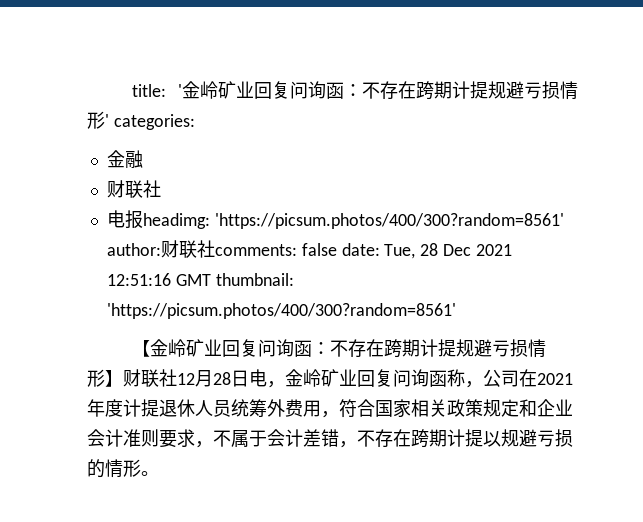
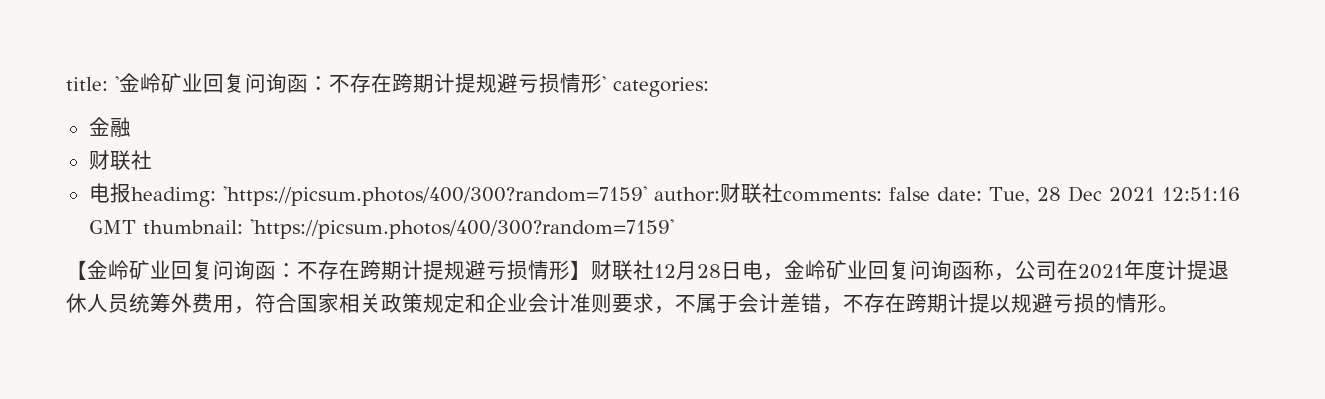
- 电报headimg: 'https://picsum.photos/400/300?random=8561' author:财联社comments: false date: Tue, 28 Dec 2021 12:51:16 GMT thumbnail: 'https://picsum.photos/400/300?random=8561'
+ 电报headimg: 'https://picsum.photos/400/300?random=7159' author:财联社comments: false date: Tue, 28 Dec 2021 12:51:16 GMT thumbnail: 'https://picsum.photos/400/300?random=7159'

